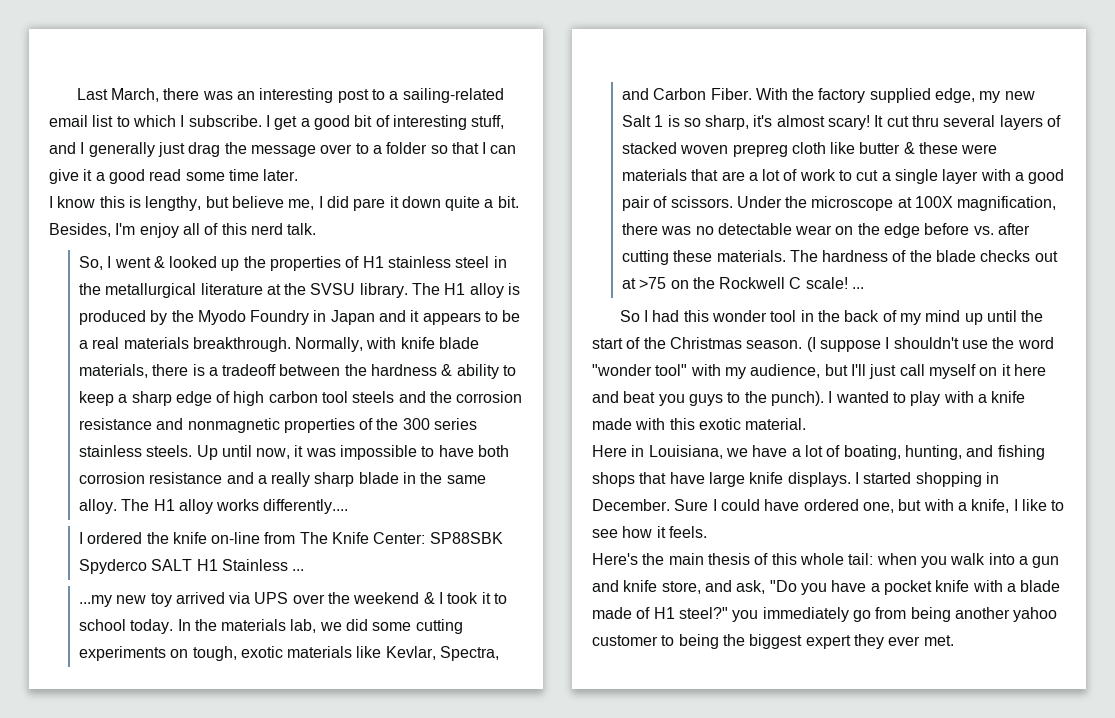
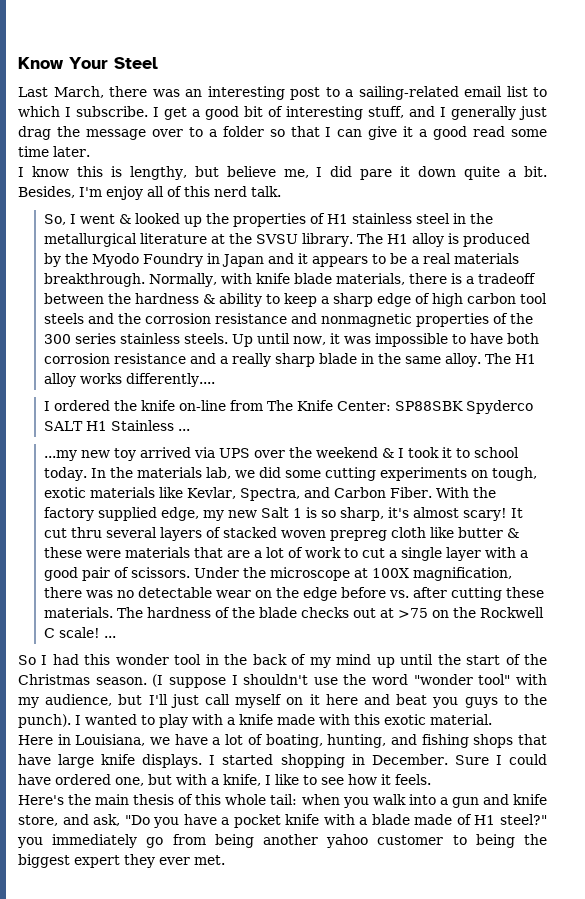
+ Know Your Steel

